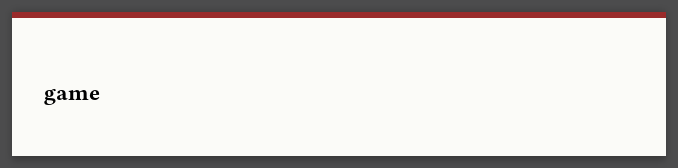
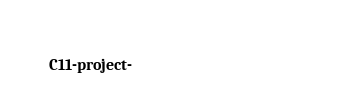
- game
+ C11-project-

